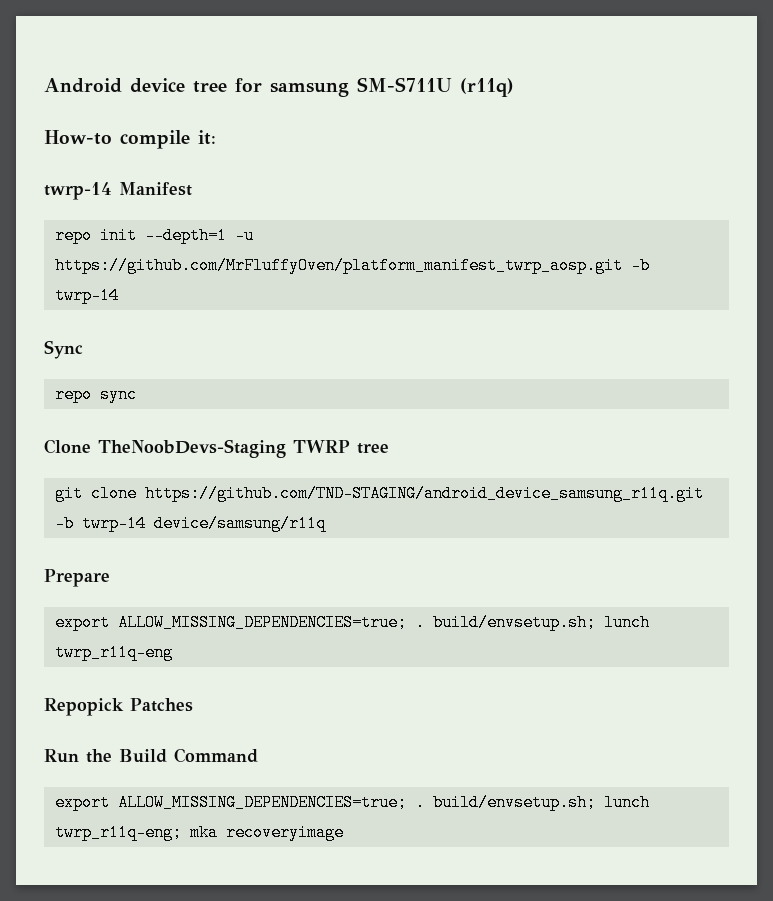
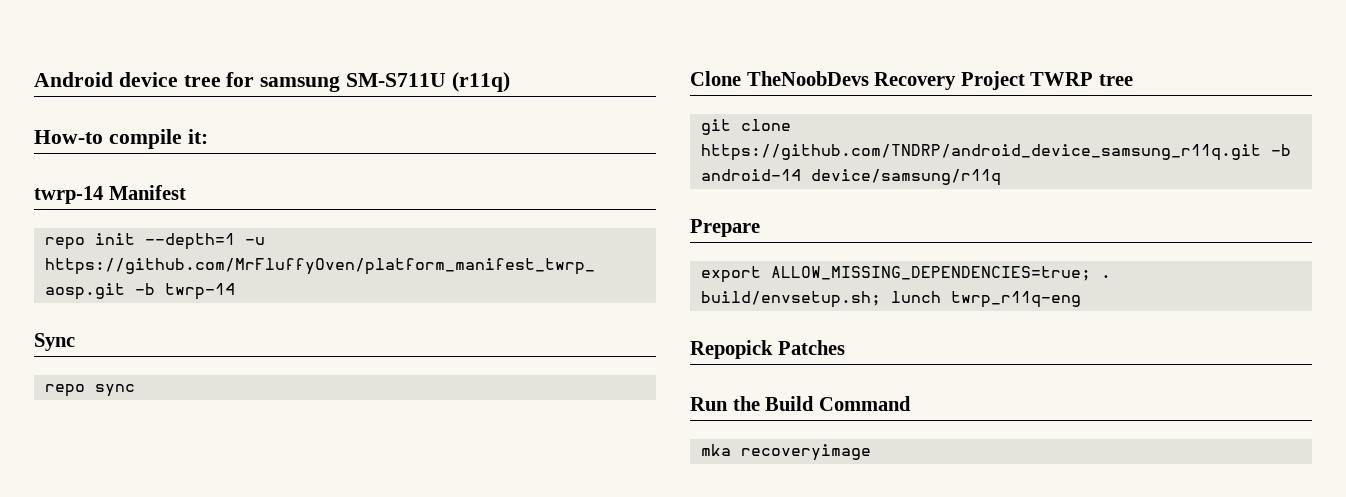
- Clone TheNoobDevs-Staging TWRP tree
+ Clone TheNoobDevs Recovery Project TWRP tree
- git clone https://github.com/TND-STAGING/android_device_samsung_r11q.git -b twrp-14 device/samsung/r11q
+ git clone https://github.com/TNDRP/android_device_samsung_r11q.git -b android-14 device/samsung/r11q
- export ALLOW_MISSING_DEPENDENCIES=true; . build/envsetup.sh; lunch twrp_r11q-eng; mka recoveryimage
+ mka recoveryimage

